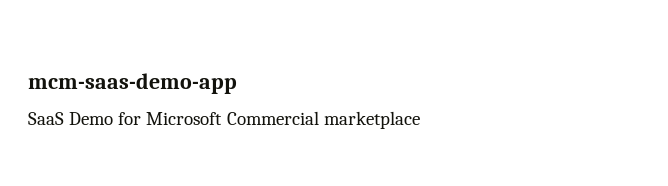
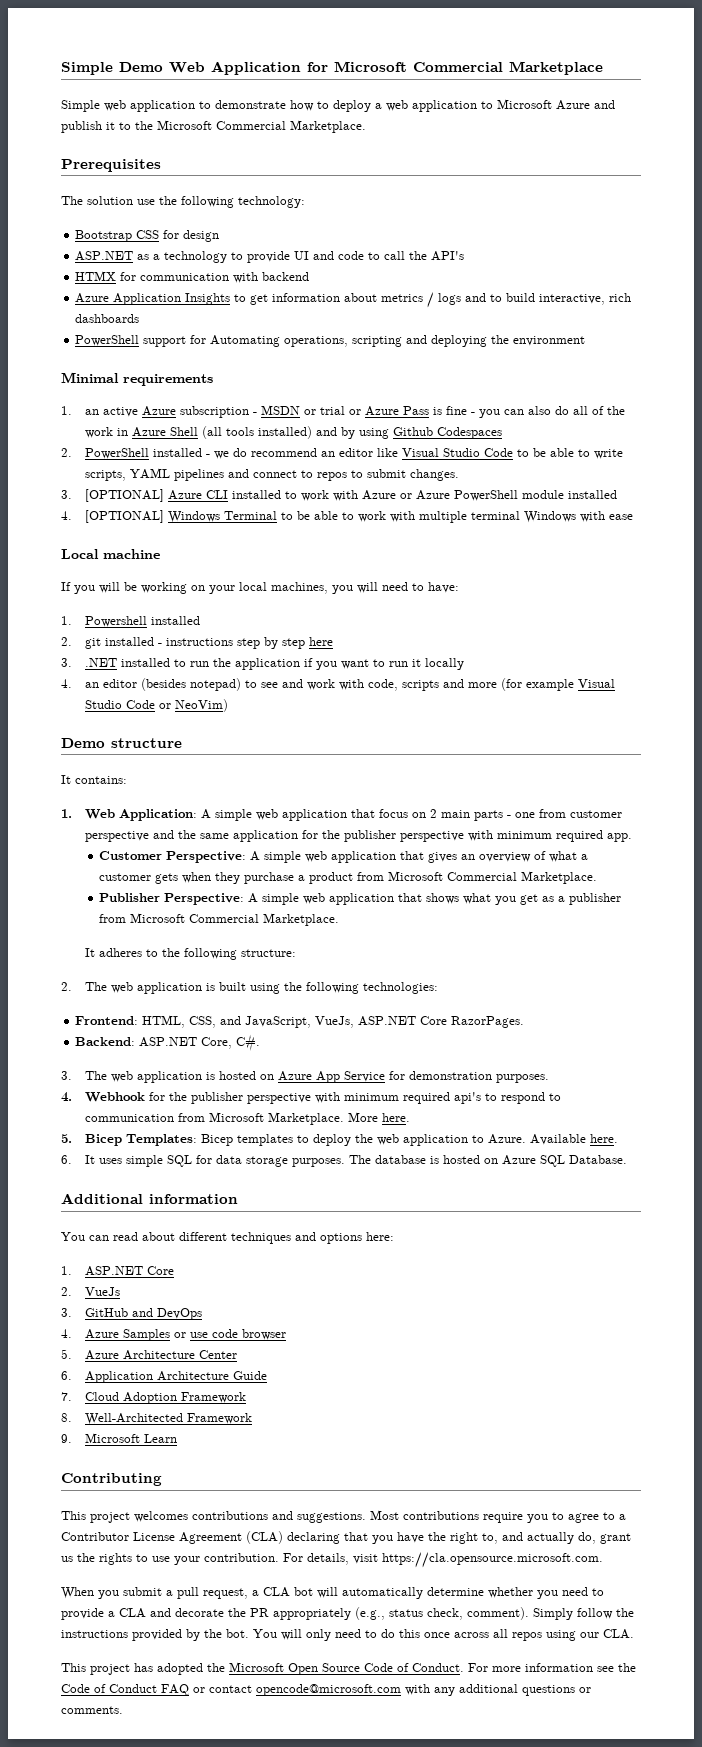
- mcm-saas-demo-app
- SaaS Demo for Microsoft Commercial marketplace
+ Simple Demo Web Application for Microsoft Commercial Marketplace
+ Simple web application to demonstrate how to deploy a web application to Microsoft Azure and publish it to the Microsoft Commercial Marketplace.
+ Prerequisites
+ The solution use the following technology:
+ Bootstrap CSS for design
+ ASP.NET as a technology to provide UI and code to call the API's
+ HTMX for communication with backend
+ Azure Application Insights to get information about metrics / logs and to build interactive, rich dashboards
+ PowerShell support for Automating operations, scripting and deploying the environment
+ Minimal requirements
+ 1. an active Azure subscription - MSDN or trial or Azure Pass is fine - you can also do all of the work in Azure Shell (all tools installed) and by using Github Codespaces
+ 2. PowerShell installed - we do recommend an editor like Visual Studio Code to be able to write scripts, YAML pipelines and connect to repos to submit changes.
+ 3. [OPTIONAL] Azure CLI installed to work with Azure or Azure PowerShell module installed
+ 4. [OPTIONAL] Windows Terminal to be able to work with multiple terminal Windows with ease
+ Local machine
+ If you will be working on your local machines, you will need to have:
+ 1. Powershell installed
+ 2. git installed - instructions step by step here
+ 3. .NET installed to run the application if you want to run it locally
+ 4. an editor (besides notepad) to see and work with code, scripts and more (for example Visual Studio Code or NeoVim)
+ Demo structure
+ It contains:
+ 1. Web Application: A simple web application that focus on 2 main parts - one from customer perspective and the same application for the publisher perspective with minimum required app.
+ Customer Perspective: A simple web application that gives an overview of what a customer gets when they purchase a product from Microsoft Commercial Marketplace.
+ Publisher Perspective: A simple web application that shows what you get as a publisher from Microsoft Commercial Marketplace.
+ It adheres to the following structure:
+ 2. The web application is built using the following technologies:
+ Frontend: HTML, CSS, and JavaScript, VueJs, ASP.NET Core RazorPages.
+ Backend: ASP.NET Core, C#.
+ 3. The web application is hosted on Azure App Service for demonstration purposes.
+ 4. Webhook for the publisher perspective with minimum required api's to respond to communication from Microsoft Marketplace. More here.
+ 5. Bicep Templates: Bicep templates to deploy the web application to Azure. Available here.
+ 6. It uses simple SQL for data storage purposes. The database is hosted on Azure SQL Database.
+ Additional information
+ You can read about different techniques and options here:
+ 1. ASP.NET Core
+ 2. VueJs
+ 3. GitHub and DevOps
+ 4. Azure Samples or use code browser
+ 5. Azure Architecture Center
+ 6. Application Architecture Guide
+ 7. Cloud Adoption Framework
+ 8. Well-Architected Framework
+ 9. Microsoft Learn
+ Contributing
+ This project welcomes contributions and suggestions. Most contributions require you to agree to a Contributor License Agreement (CLA) declaring that you have the right to, and actually do, grant us the rights to use your contribution. For details, visit https://cla.opensource.microsoft.com.
+ When you submit a pull request, a CLA bot will automatically determine whether you need to provide a CLA and decorate the PR appropriately (e.g., status check, comment). Simply follow the instructions provided by the bot. You will only need to do this once across all repos using our CLA.
+ This project has adopted the Microsoft Open Source Code of Conduct. For more information see the Code of Conduct FAQ or contact opencode@microsoft.com with any additional questions or comments.

